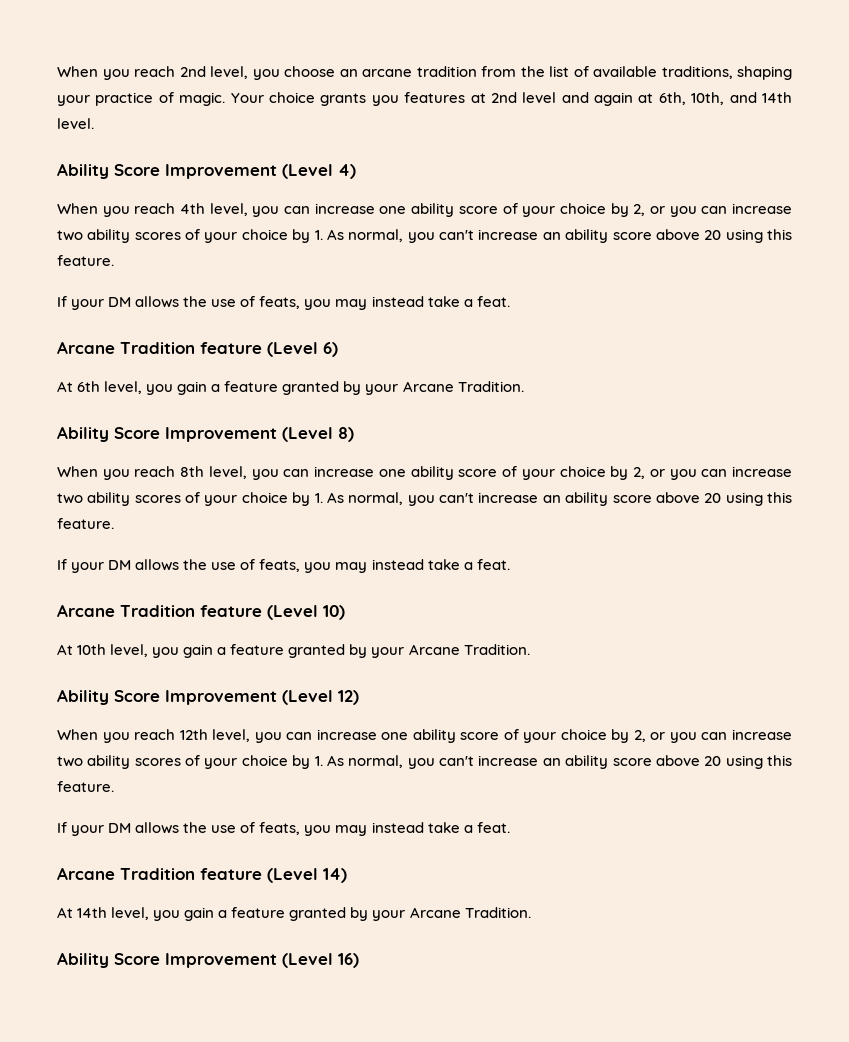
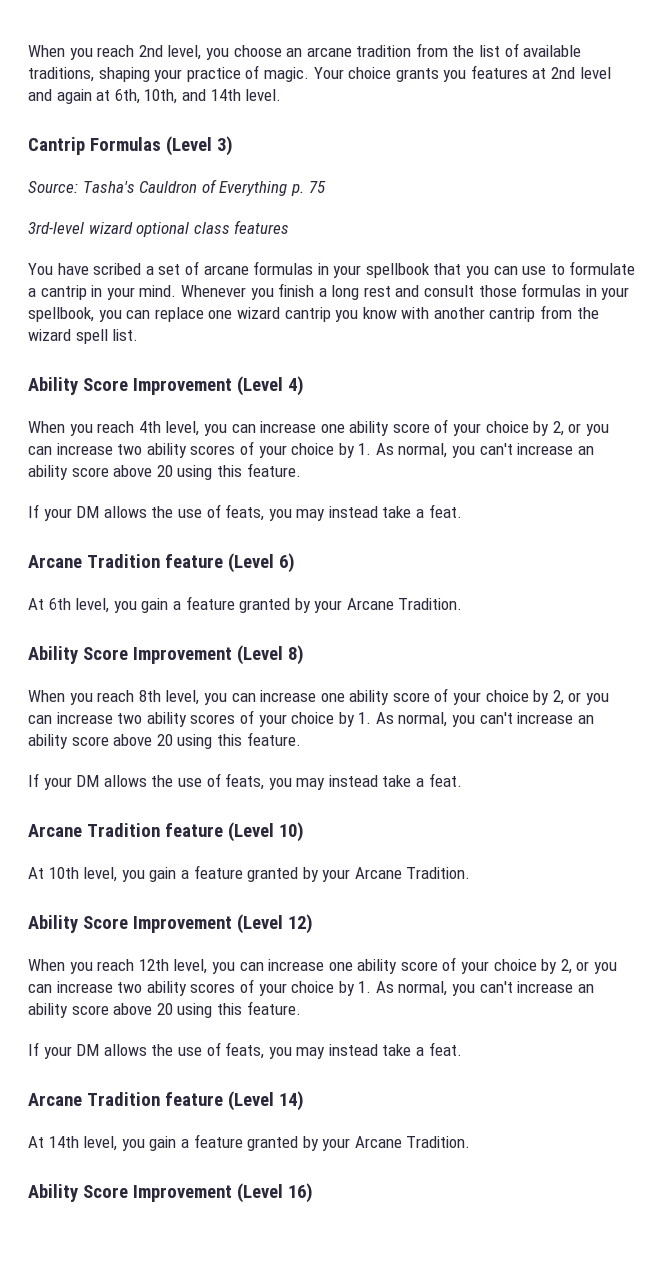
+ Cantrip Formulas (Level 3)
+ Source: Tasha's Cauldron of Everything p. 75
+ 3rd-level wizard optional class features
+ You have scribed a set of arcane formulas in your spellbook that you can use to formulate a cantrip in your mind. Whenever you finish a long rest and consult those formulas in your spellbook, you can replace one wizard cantrip you know with another cantrip from the wizard spell list.

